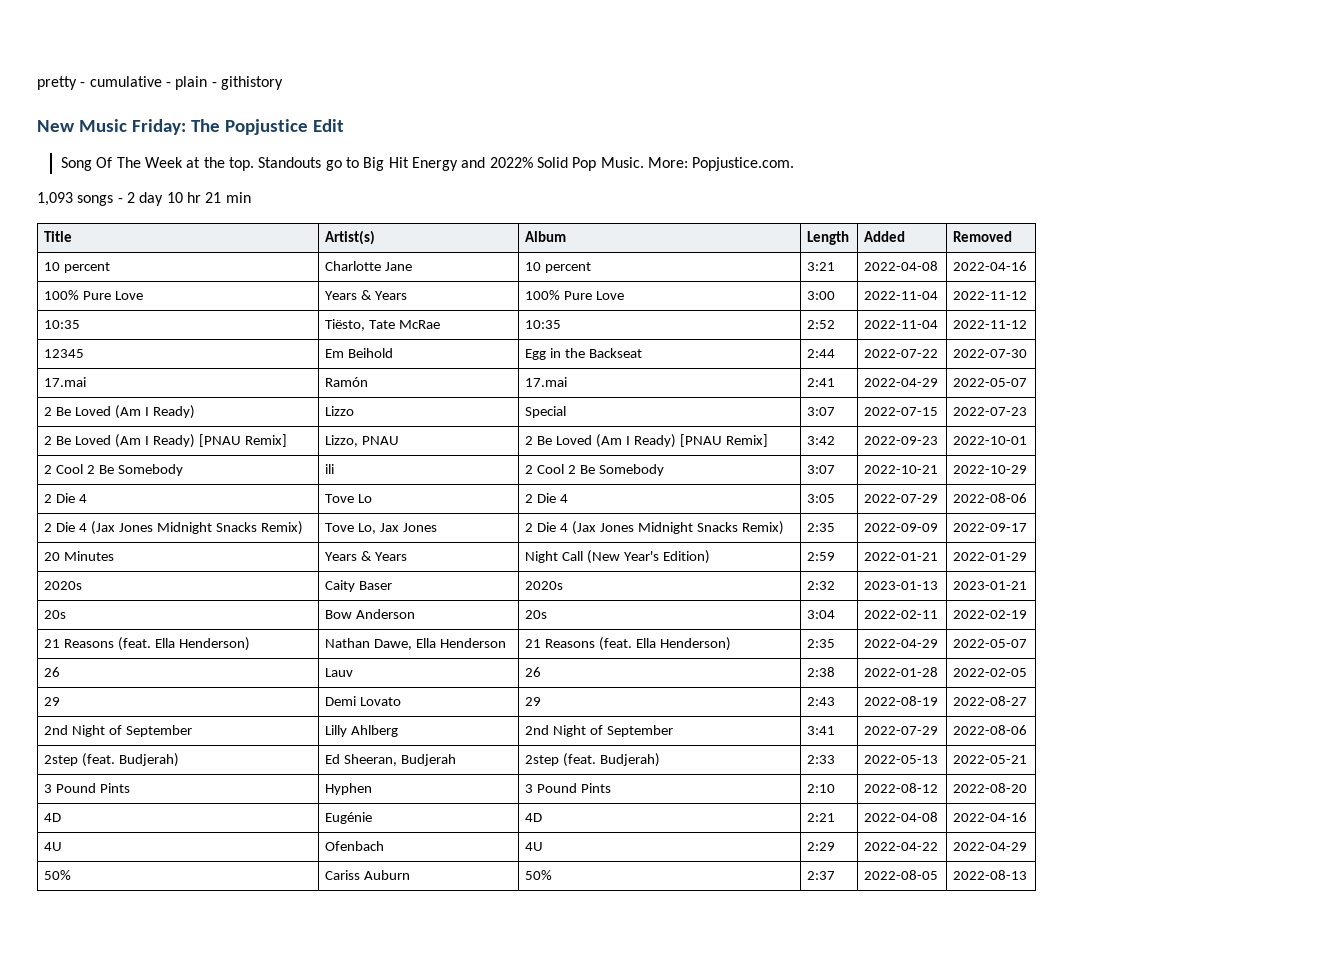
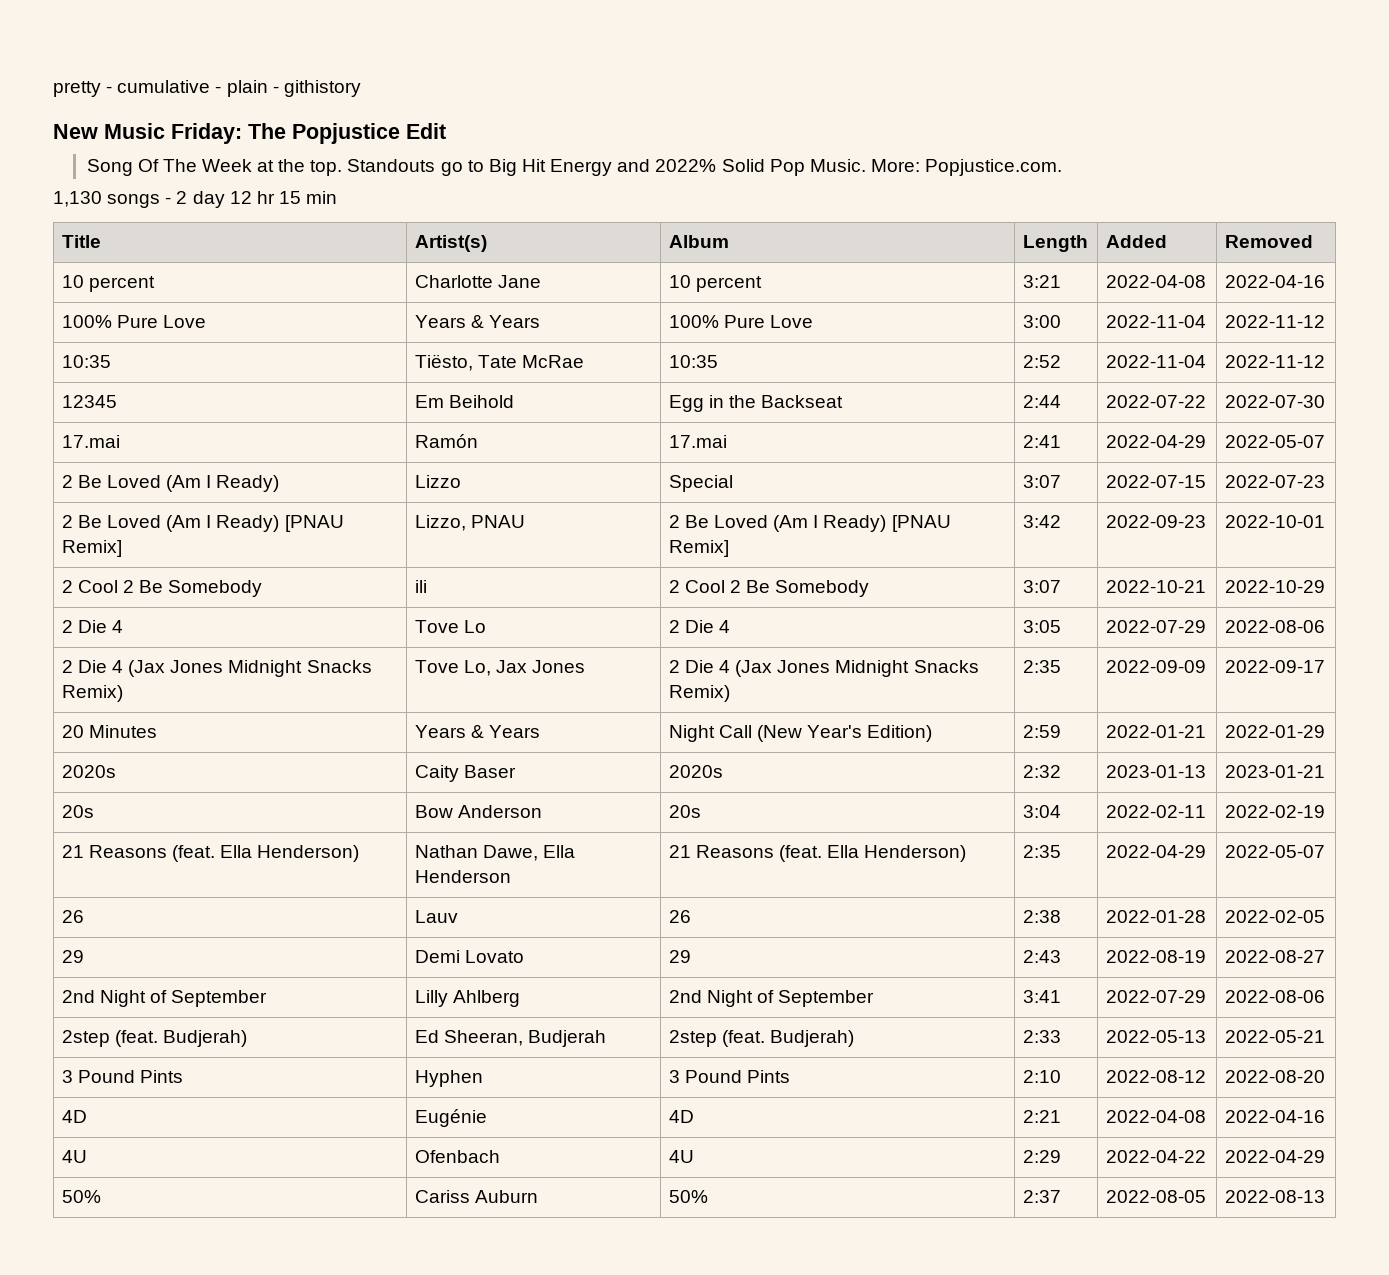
- 1,093 songs - 2 day 10 hr 21 min
+ 1,130 songs - 2 day 12 hr 15 min

